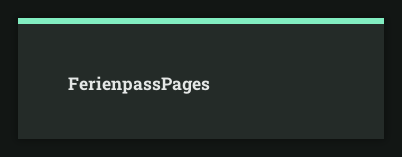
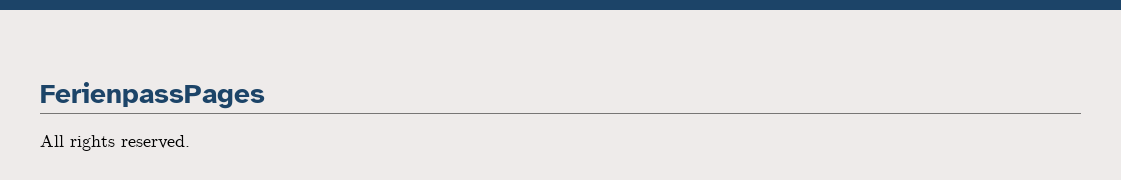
+ All rights reserved.

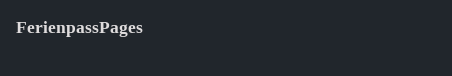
- All rights reserved.

